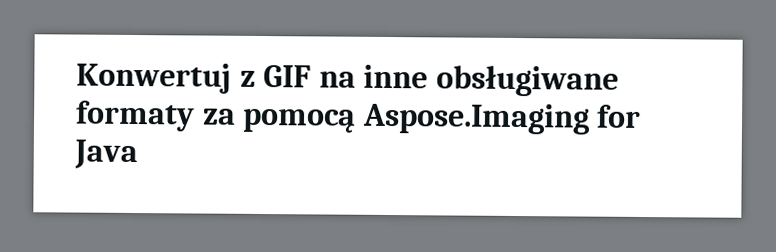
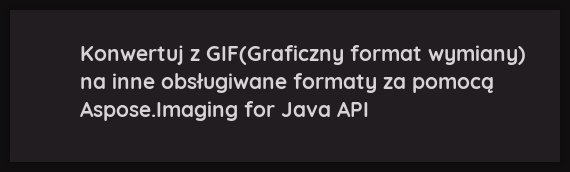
- Konwertuj z GIF na inne obsługiwane formaty za pomocą Aspose.Imaging for Java
+ Konwertuj z GIF(Graficzny format wymiany) na inne obsługiwane formaty za pomocą Aspose.Imaging for Java API

